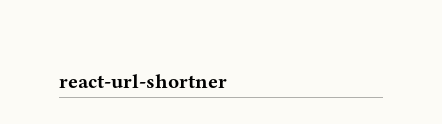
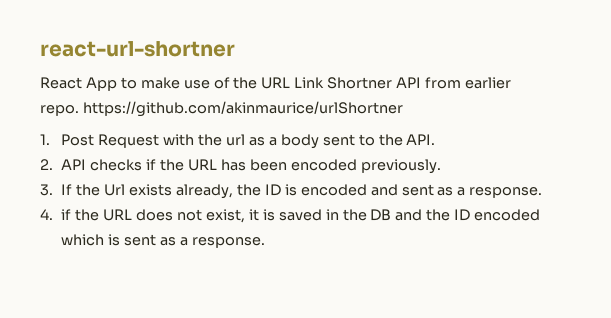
+ React App to make use of the URL Link Shortner API from earlier repo. https://github.com/akinmaurice/urlShortner
+ 1. Post Request with the url as a body sent to the API.
+ 2. API checks if the URL has been encoded previously.
+ 3. If the Url exists already, the ID is encoded and sent as a response.
+ 4. if the URL does not exist, it is saved in the DB and the ID encoded which is sent as a response.

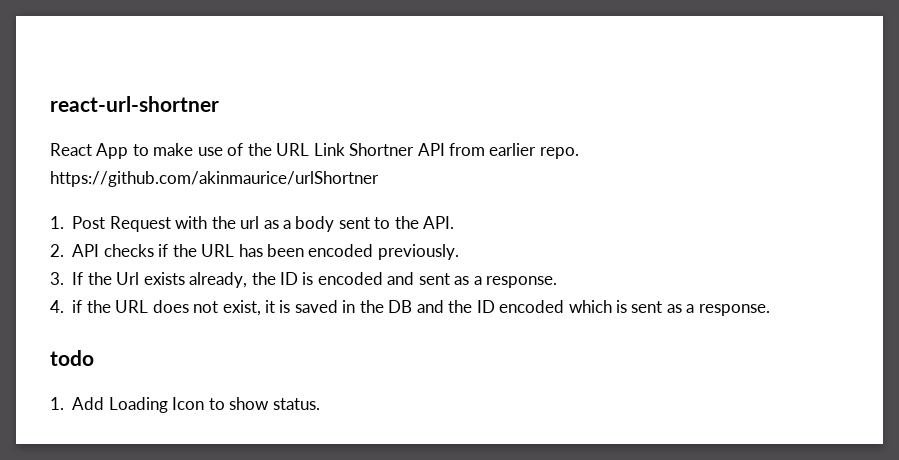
+ todo
+ 1. Add Loading Icon to show status.

